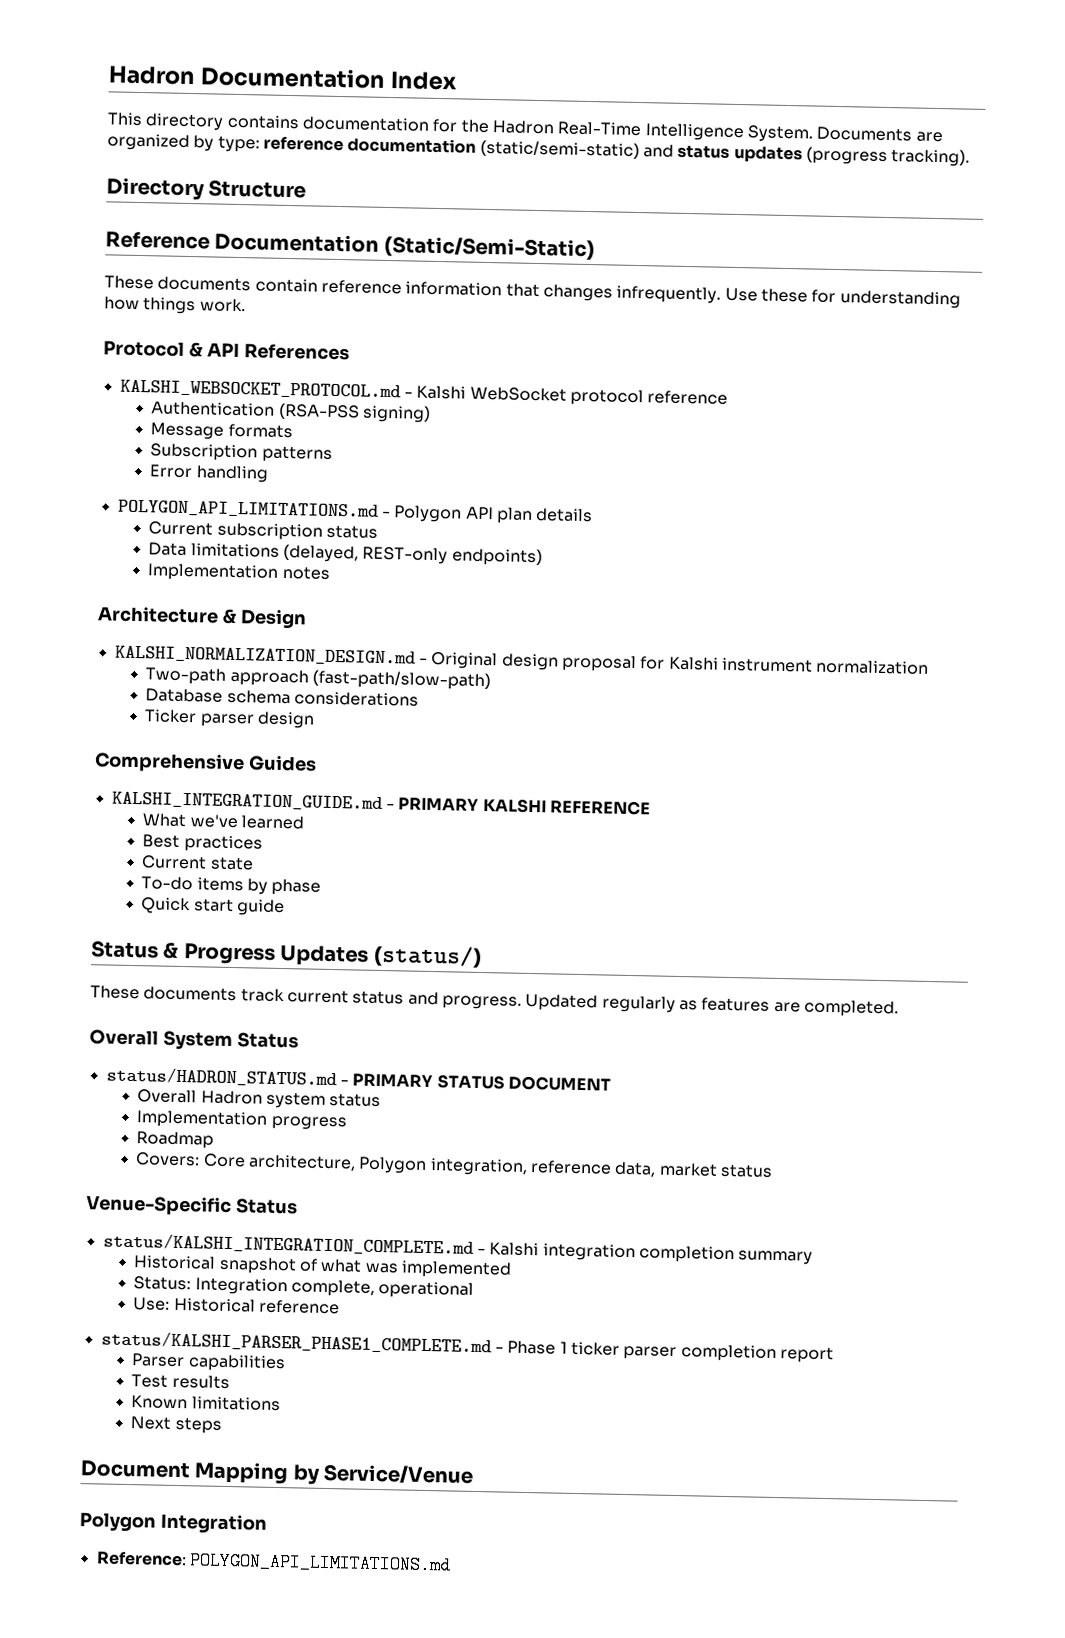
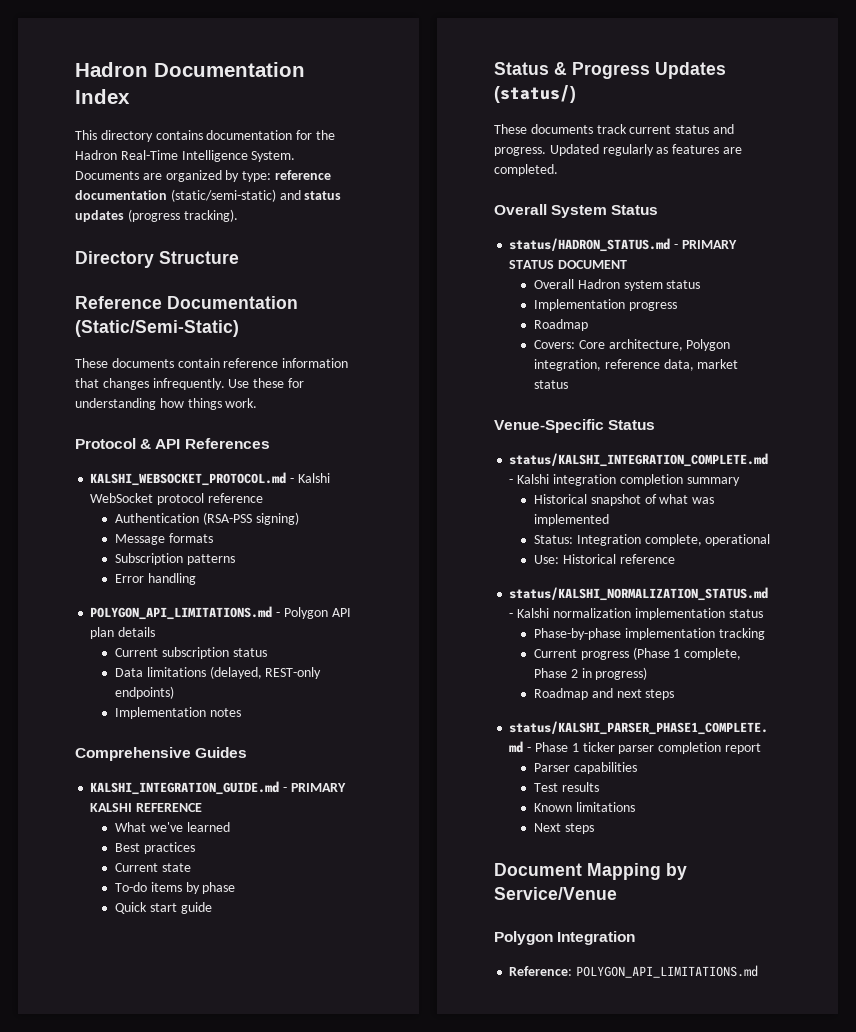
- Architecture & Design
- KALSHI_NORMALIZATION_DESIGN.md - Original design proposal for Kalshi instrument normalization
- Two-path approach (fast-path/slow-path)
- Database schema considerations
- Ticker parser design
+ status/KALSHI_NORMALIZATION_STATUS.md - Kalshi normalization implementation status
+ Phase-by-phase implementation tracking
+ Current progress (Phase 1 complete, Phase 2 in progress)
+ Roadmap and next steps

